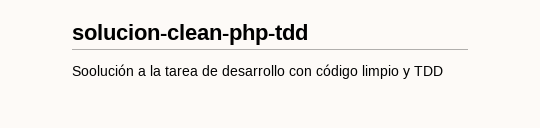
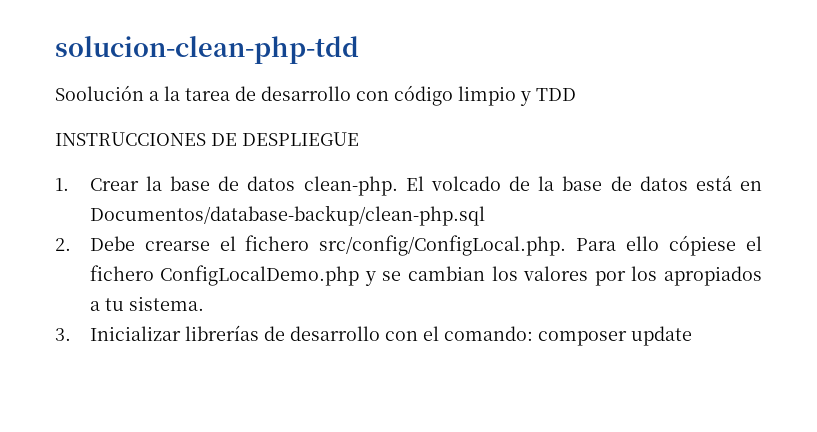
+ INSTRUCCIONES DE DESPLIEGUE
+ 1. Crear la base de datos clean-php. El volcado de la base de datos está en Documentos/database-backup/clean-php.sql
+ 2. Debe crearse el fichero src/config/ConfigLocal.php. Para ello cópiese el fichero ConfigLocalDemo.php y se cambian los valores por los apropiados a tu sistema.
+ 3. Inicializar librerías de desarrollo con el comando: composer update

